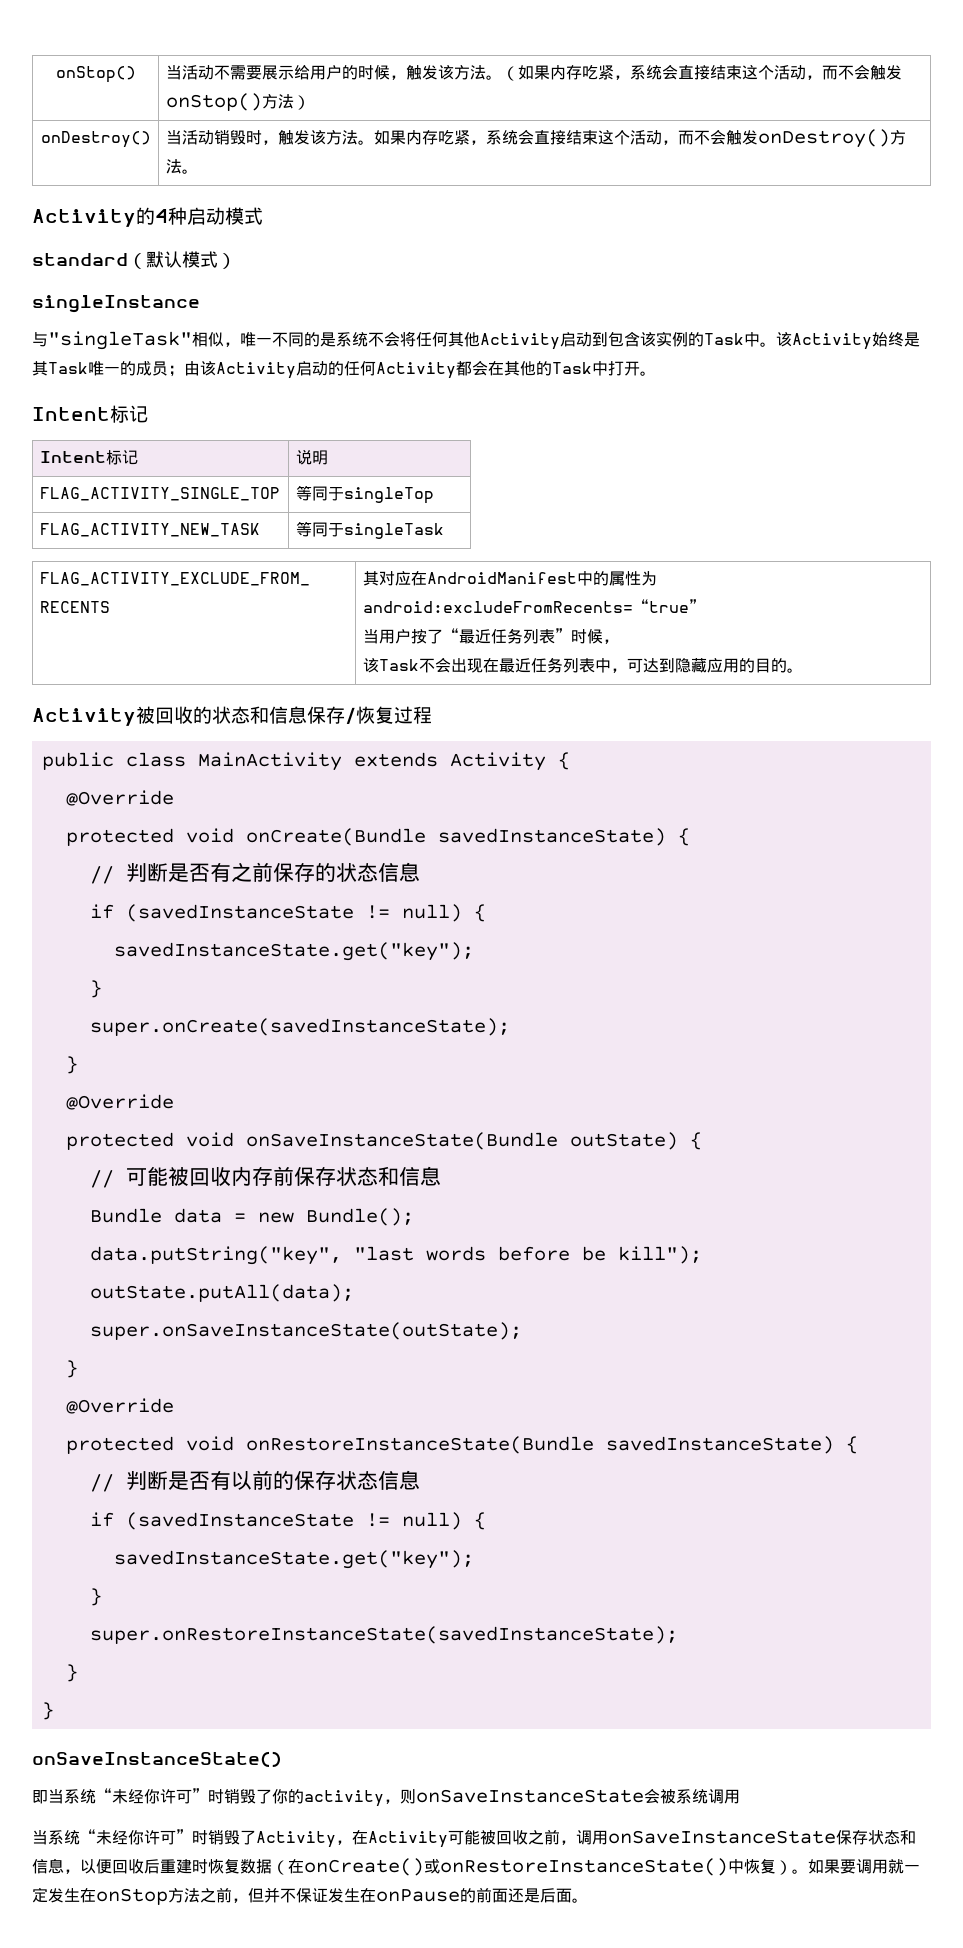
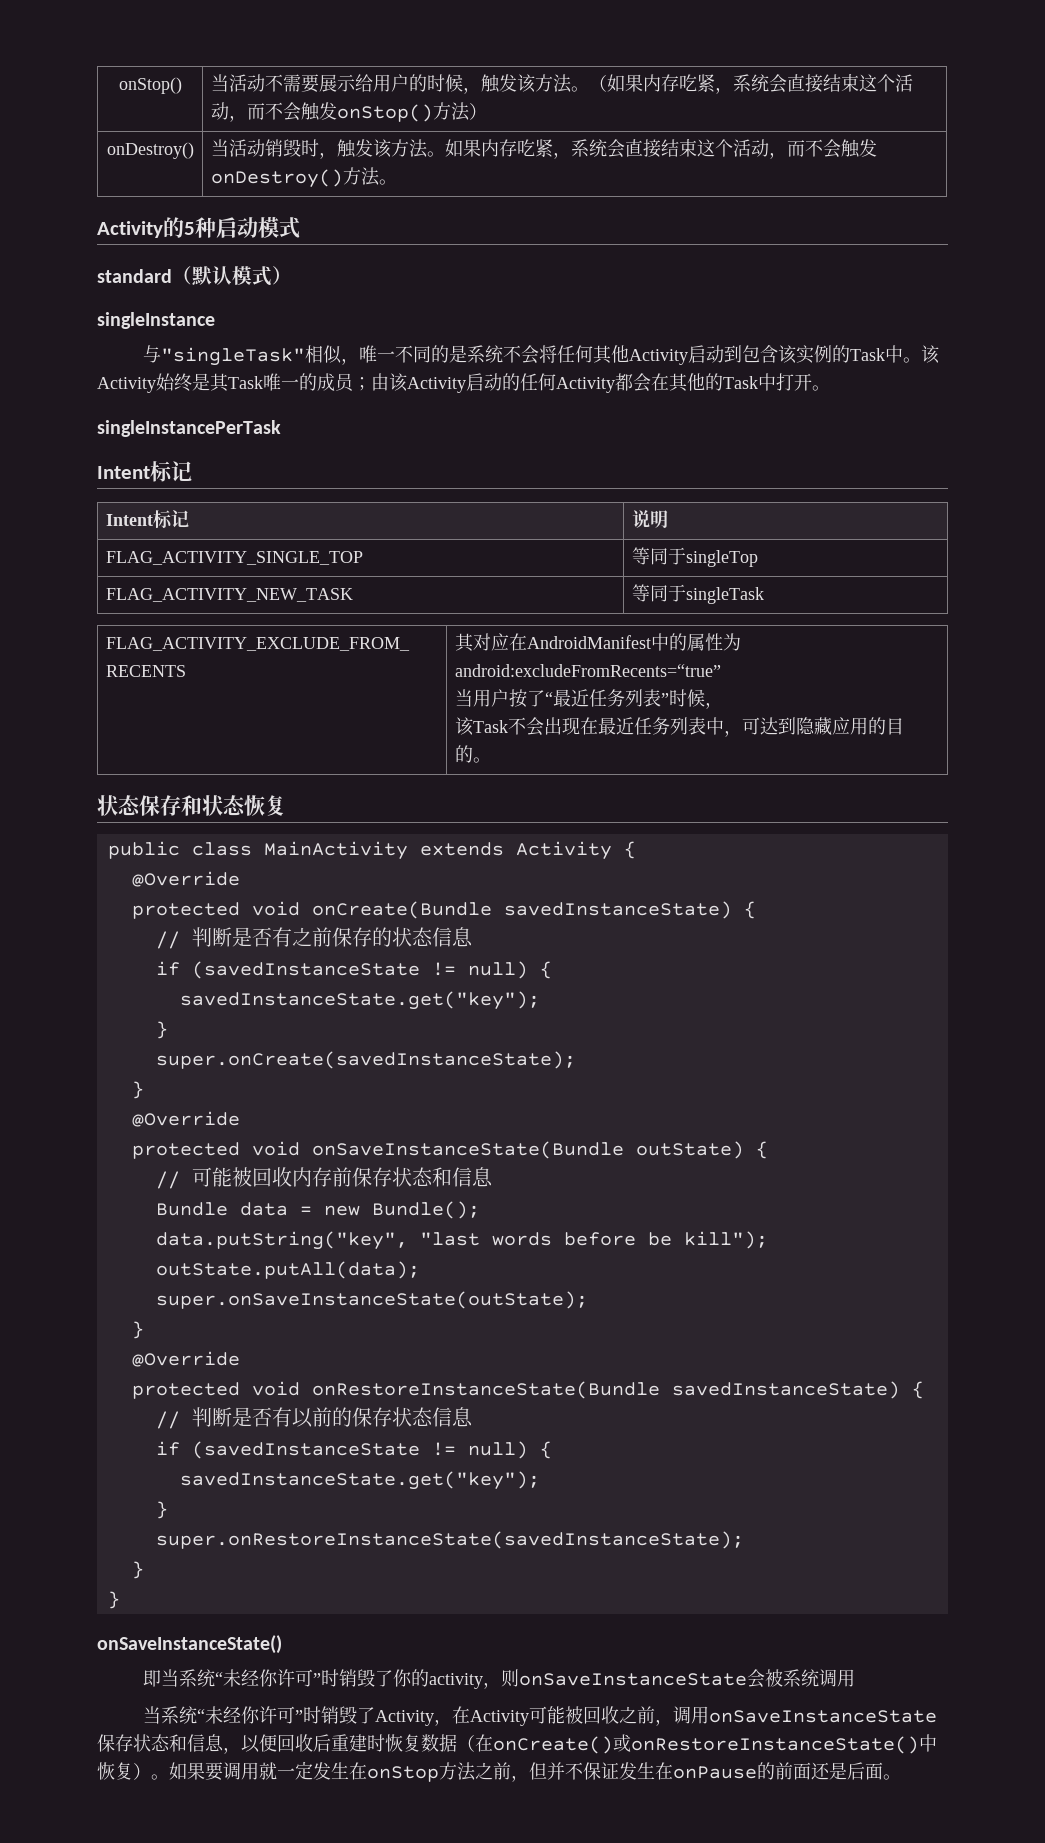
- Activity的4种启动模式
+ Activity的5种启动模式
+ singleInstancePerTask
- Activity被回收的状态和信息保存/恢复过程
+ 状态保存和状态恢复

